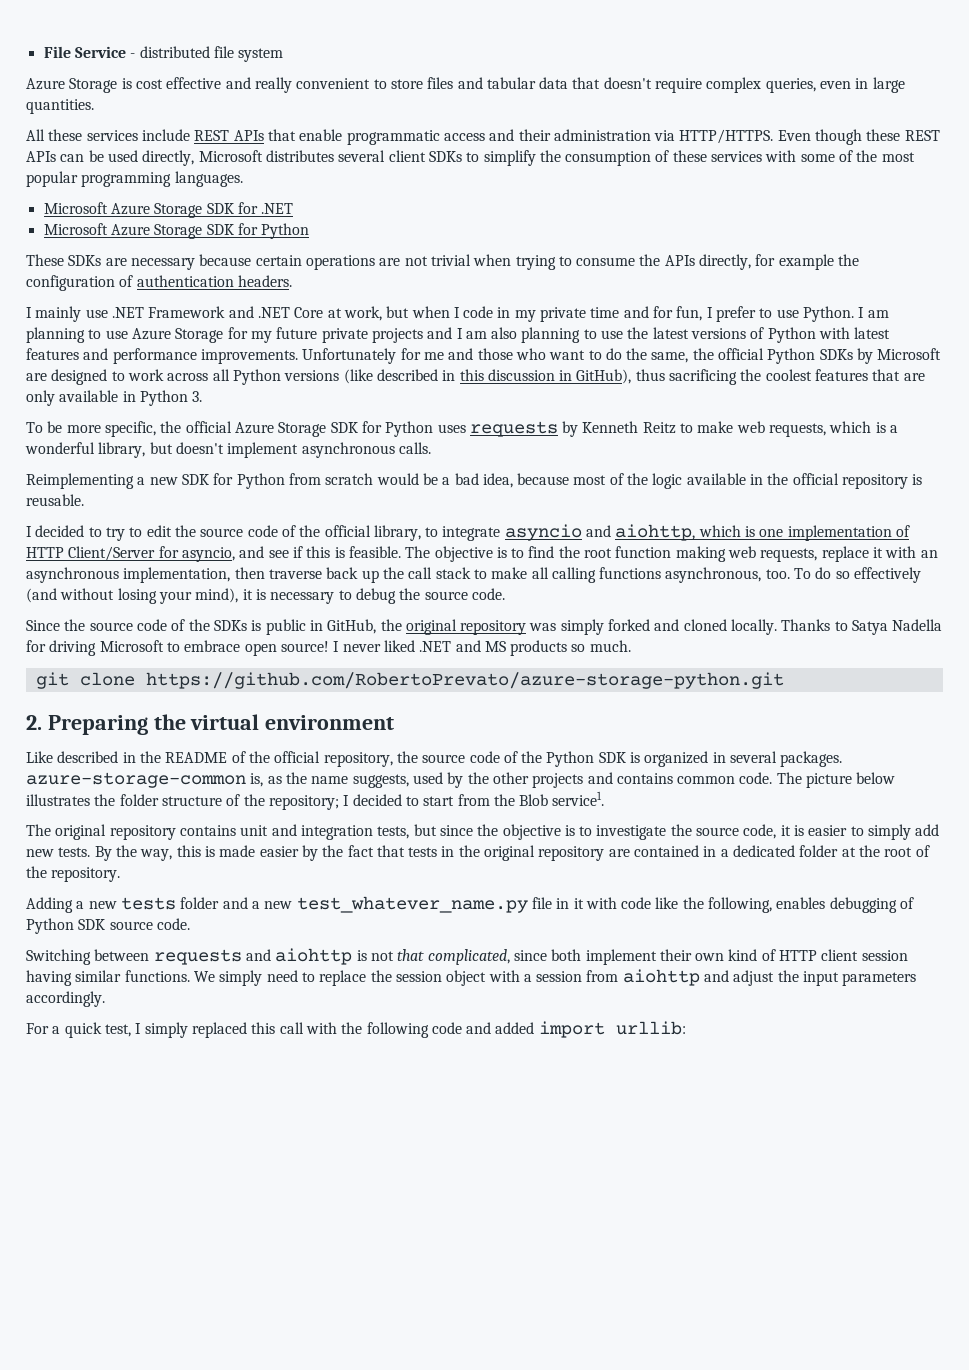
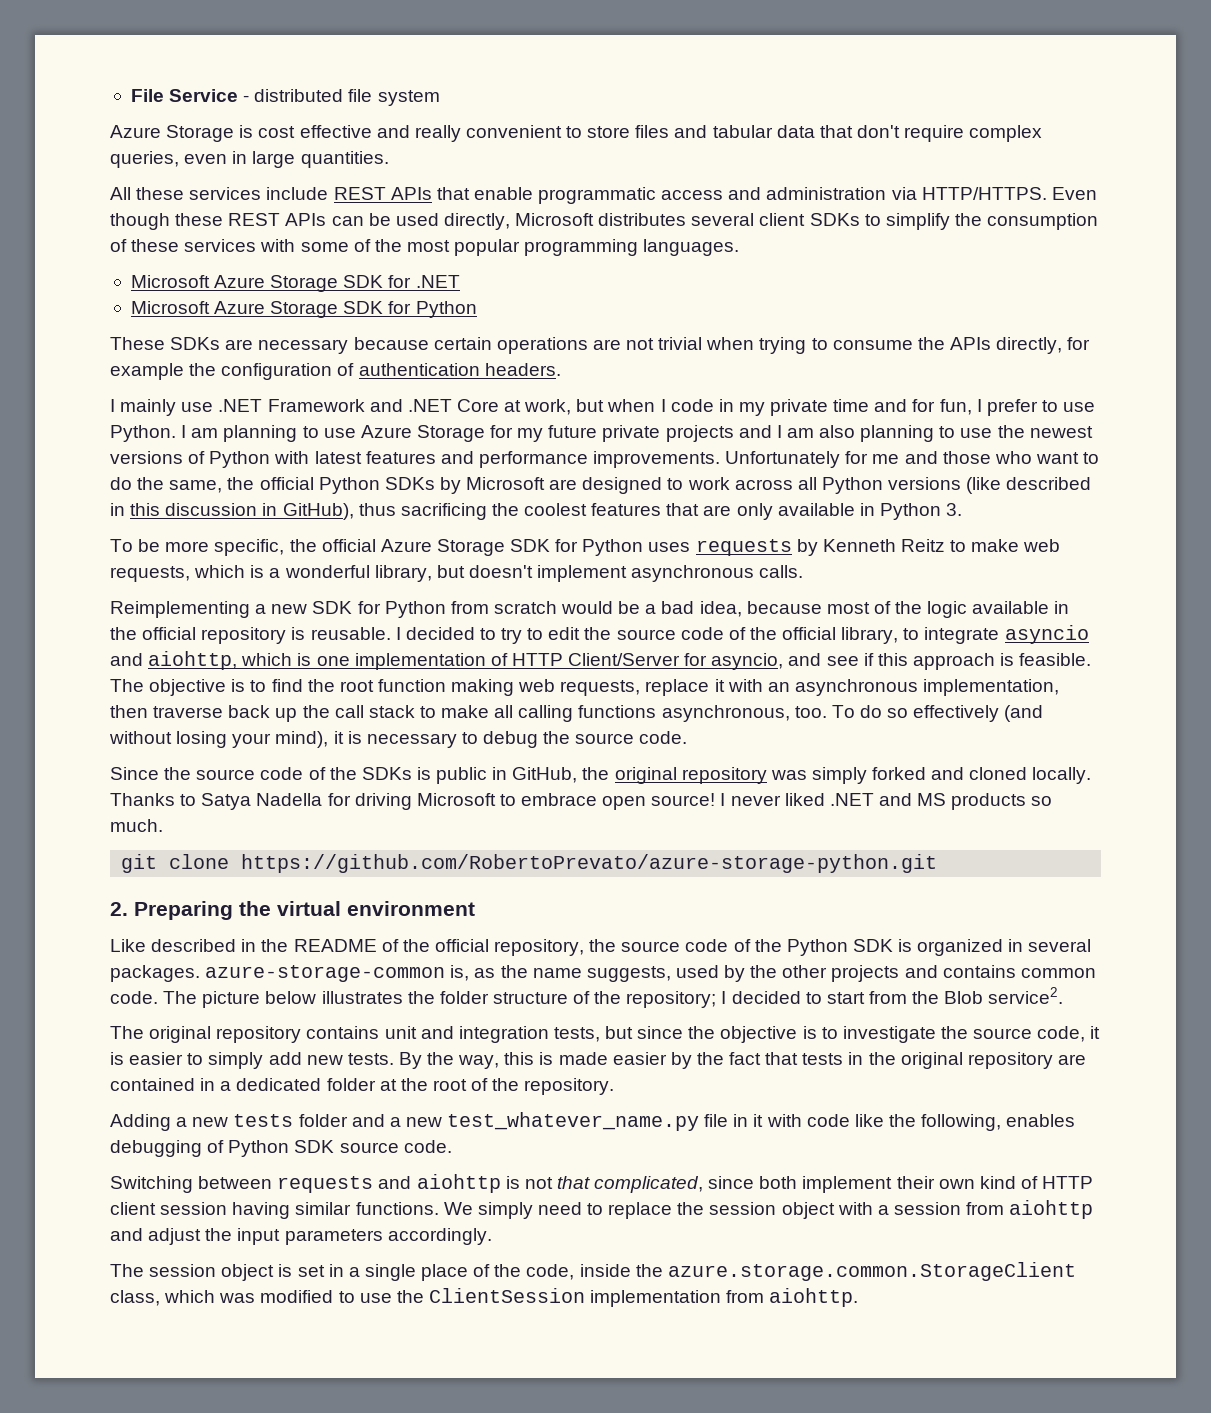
- Azure Storage is cost effective and really convenient to store files and tabular data that doesn't require complex queries, even in large quantities.
+ Azure Storage is cost effective and really convenient to store files and tabular data that don't require complex queries, even in large quantities.
- All these services include REST APIs that enable programmatic access and their administration via HTTP/HTTPS.
+ All these services include REST APIs that enable programmatic access and administration via HTTP/HTTPS.
- I am planning to use Azure Storage for my future private projects and I am also planning to use the latest versions of Python with latest features and performance improvements.
+ I am planning to use Azure Storage for my future private projects and I am also planning to use the newest versions of Python with latest features and performance improvements.
- Reimplementing a new SDK for Python from scratch would be a bad idea, because most of the logic available in the official repository is reusable.
- I decided to try to edit the source code of the official library, to integrate asyncio and aiohttp, which is one implementation of HTTP Client/Server for asyncio, and see if this is feasible.
+ Reimplementing a new SDK for Python from scratch would be a bad idea, because most of the logic available in the official repository is reusable. I decided to try to edit the source code of the official library, to integrate asyncio and aiohttp, which is one implementation of HTTP Client/Server for asyncio, and see if this approach is feasible.
- The picture below illustrates the folder structure of the repository; I decided to start from the Blob service1.
+ The picture below illustrates the folder structure of the repository; I decided to start from the Blob service2.
- For a quick test, I simply replaced this call with the following code and added import urllib:
+ The session object is set in a single place of the code, inside the azure.storage.common.StorageClient class, which was modified to use the ClientSession implementation from aiohttp.

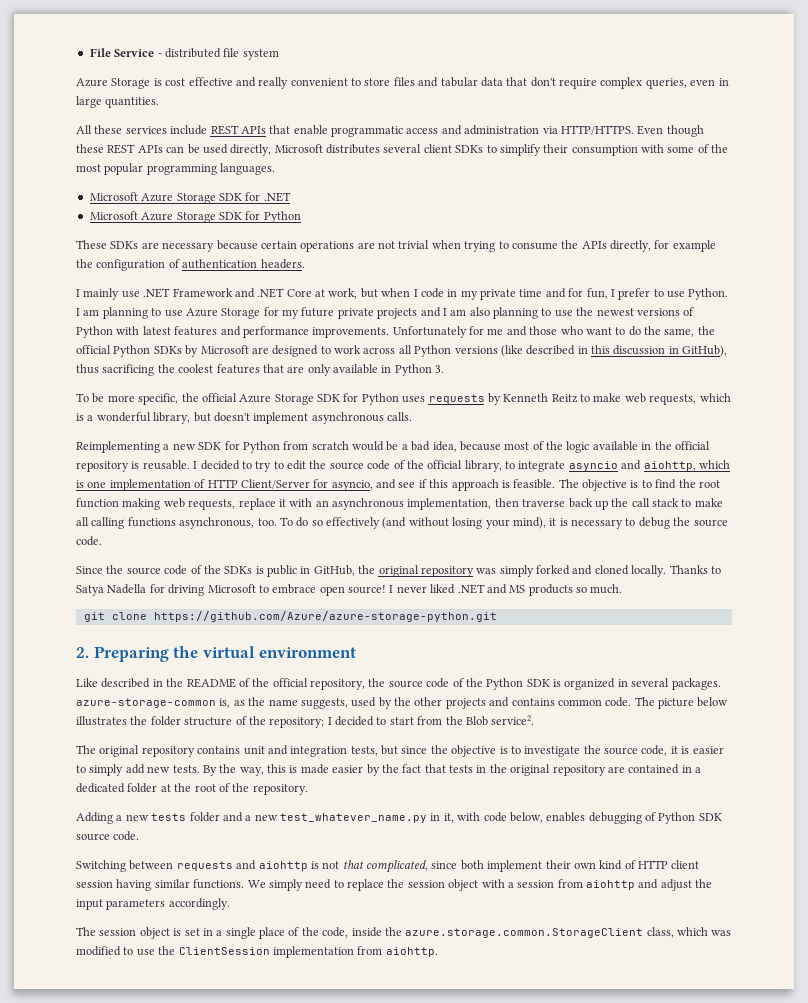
- Even though these REST APIs can be used directly, Microsoft distributes several client SDKs to simplify the consumption of these services with some of the most popular programming languages.
+ Even though these REST APIs can be used directly, Microsoft distributes several client SDKs to simplify their consumption with some of the most popular programming languages.
- git clone https://github.com/RobertoPrevato/azure-storage-python.git
+ git clone https://github.com/Azure/azure-storage-python.git
- Adding a new tests folder and a new test_whatever_name.py file in it with code like the following, enables debugging of Python SDK source code.
+ Adding a new tests folder and a new test_whatever_name.py in it, with code below, enables debugging of Python SDK source code.

